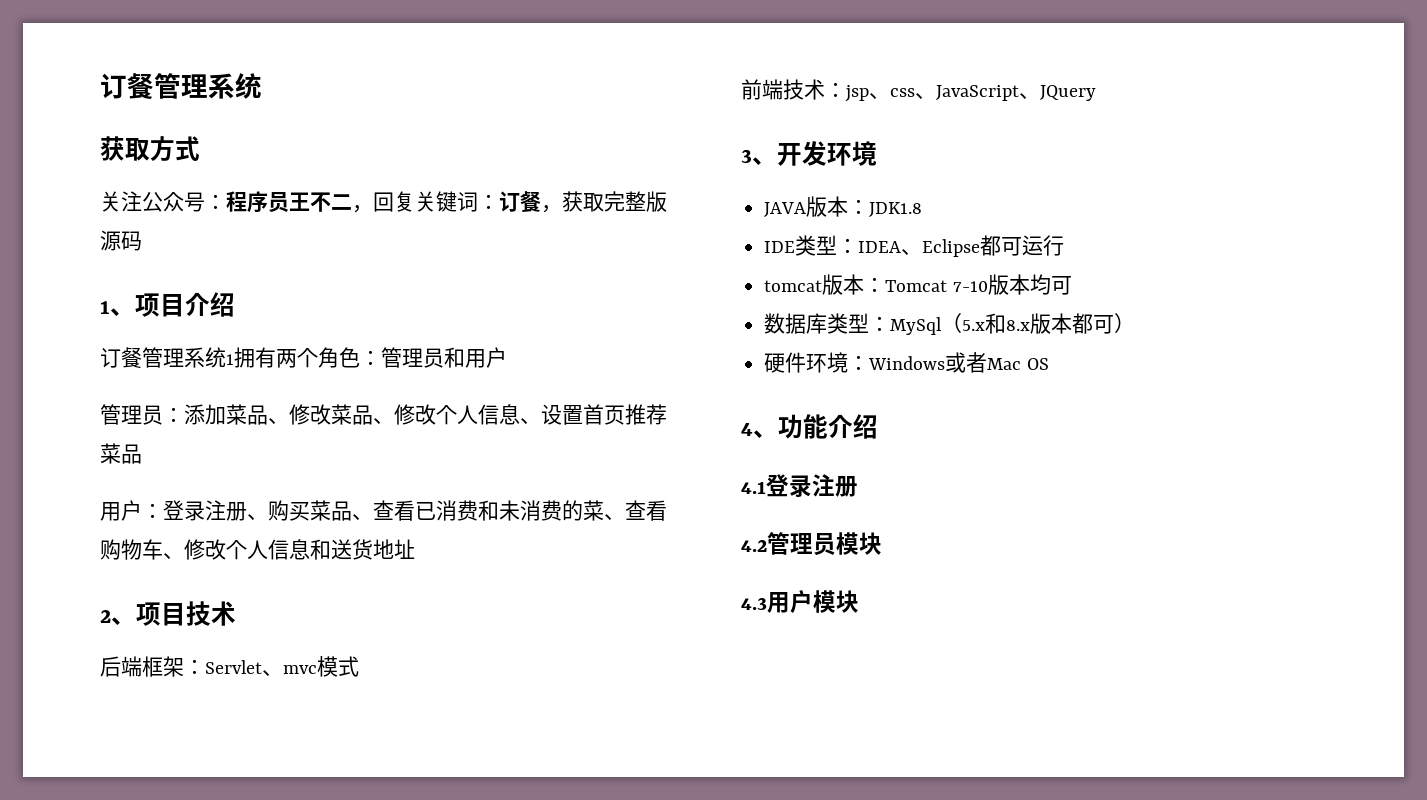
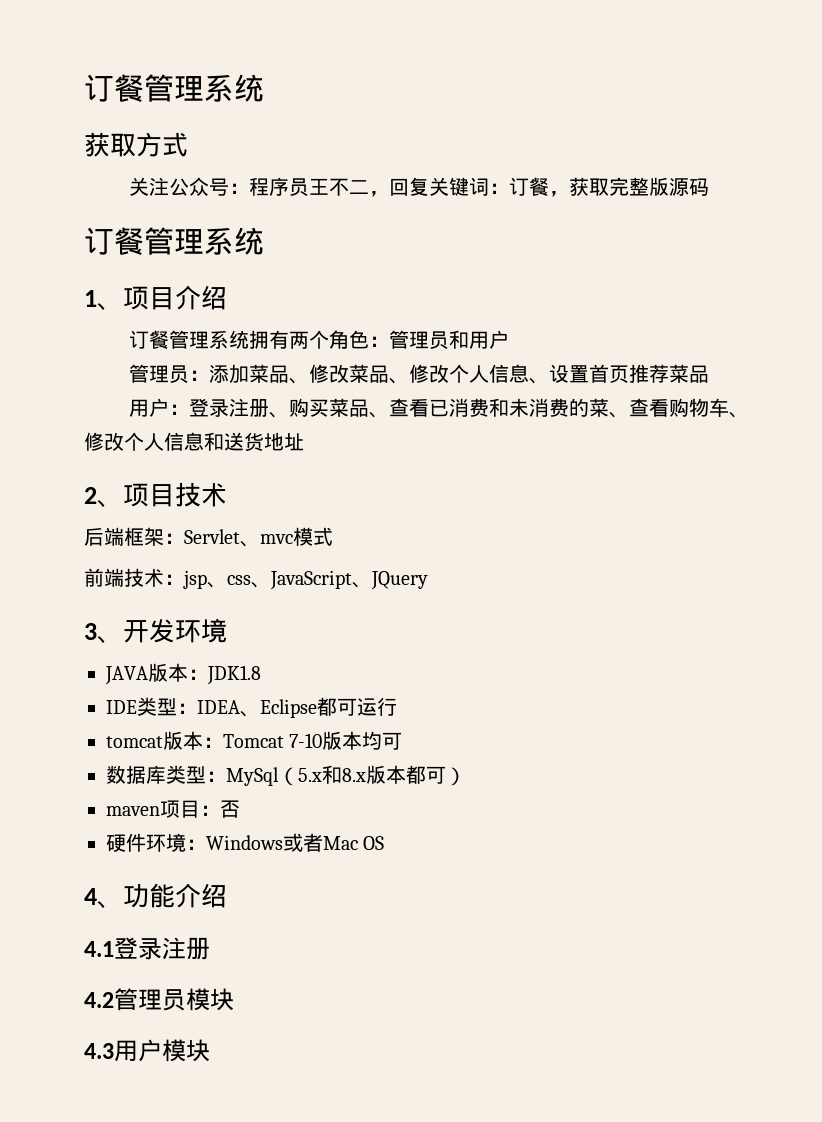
  关注公众号：程序员王不二，回复关键词：订餐，获取完整版源码
+ 订餐管理系统
- 订餐管理系统1拥有两个角色：管理员和用户
+ 订餐管理系统拥有两个角色：管理员和用户
+ maven项目：否

